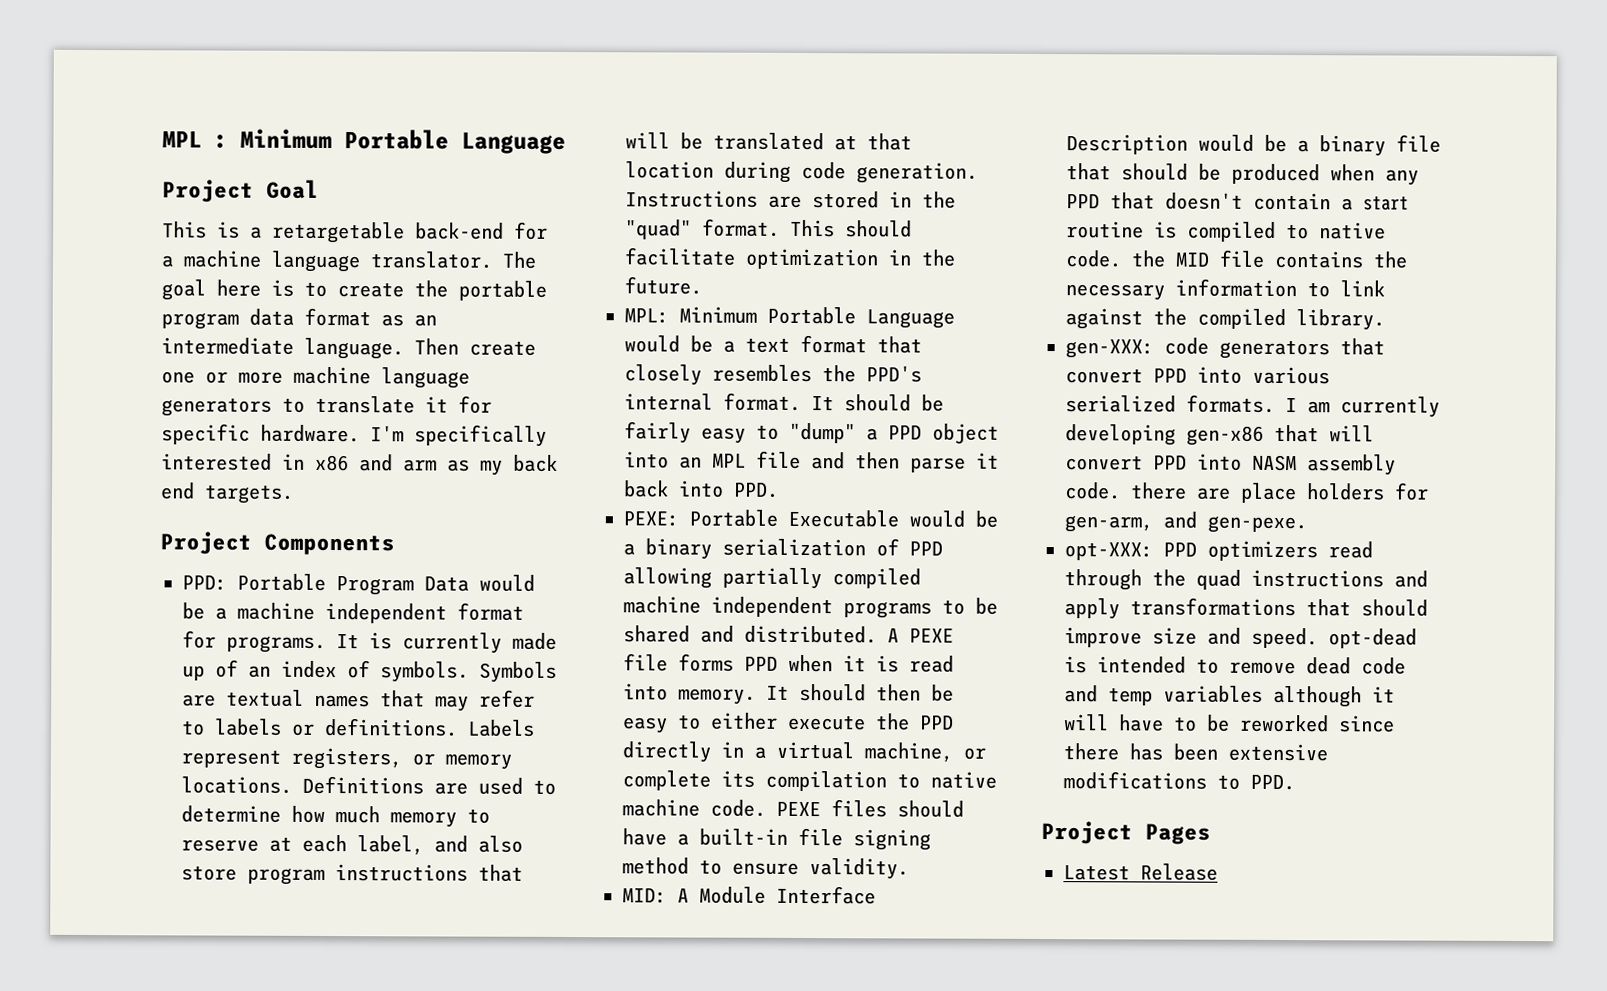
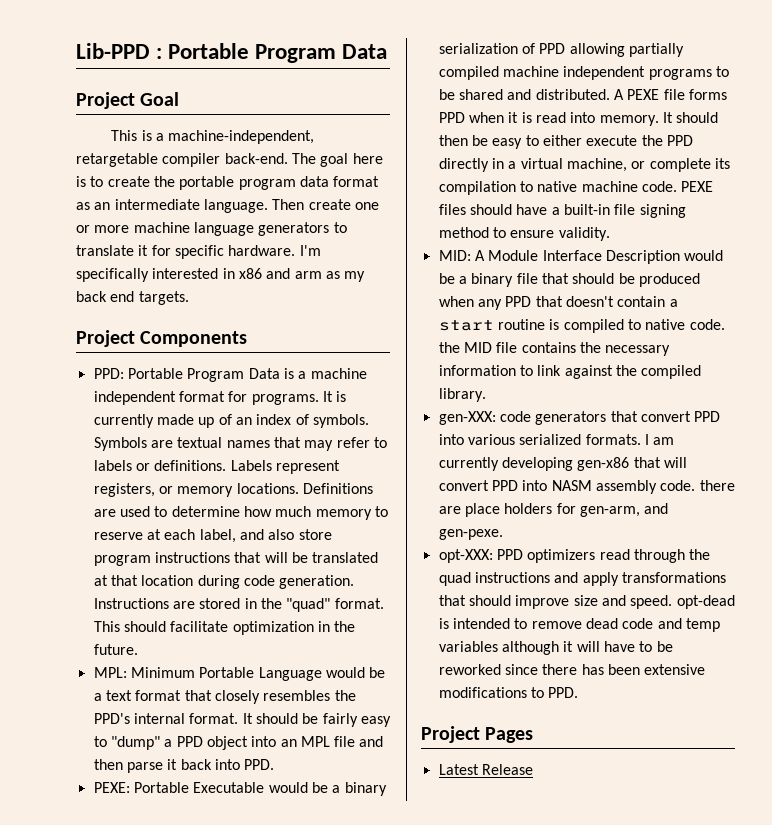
- MPL : Minimum Portable Language
+ Lib-PPD : Portable Program Data
- This is a retargetable back-end for a machine language translator.
+ This is a machine-independent, retargetable compiler back-end.
- PPD: Portable Program Data would be a machine independent format for programs.
+ PPD: Portable Program Data is a machine independent format for programs.

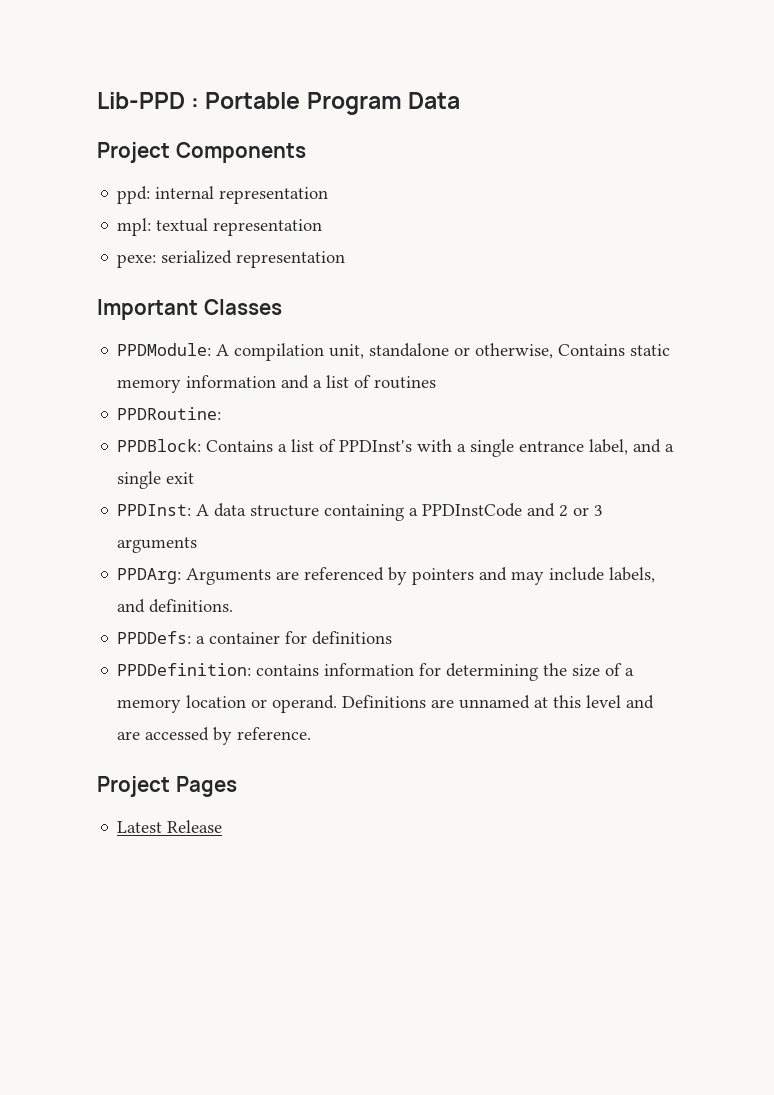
- Project Goal
- This is a machine-independent, retargetable compiler back-end. The goal here is to create the portable program data format as an intermediate language. Then create one or more machine language generators to translate it for specific hardware. I'm specifically interested in x86 and arm as my back end targets.
  Project Components
- PPD: Portable Program Data is a machine independent format for programs. It is currently made up of an index of symbols. Symbols are textual names that may refer to labels or definitions. Labels represent registers, or memory locations. Definitions are used to determine how much memory to reserve at each label, and also store program instructions that will be translated at that location during code generation. Instructions are stored in the "quad" format. This should facilitate optimization in the future.
- MPL: Minimum Portable Language would be a text format that closely resembles the PPD's internal format. It should be fairly easy to "dump" a PPD object into an MPL file and then parse it back into PPD.
- PEXE: Portable Executable would be a binary serialization of PPD allowing partially compiled machine independent programs to be shared and distributed. A PEXE file forms PPD when it is read into memory. It should then be easy to either execute the PPD directly in a virtual machine, or complete its compilation to native machine code. PEXE files should have a built-in file signing method to ensure validity.
- MID: A Module Interface Description would be a binary file that should be produced when any PPD that doesn't contain a start routine is compiled to native code. the MID file contains the necessary information to link against the compiled library.
- gen-XXX: code generators that convert PPD into various serialized formats. I am currently developing gen-x86 that will convert PPD into NASM assembly code. there are place holders for gen-arm, and gen-pexe.
- opt-XXX: PPD optimizers read through the quad instructions and apply transformations that should improve size and speed. opt-dead is intended to remove dead code and temp variables although it will have to be reworked since there has been extensive modifications to PPD.
+ ppd: internal representation
+ mpl: textual representation
+ pexe: serialized representation
+ Important Classes
+ PPDModule: A compilation unit, standalone or otherwise, Contains static memory information and a list of routines
+ PPDRoutine:
+ PPDBlock: Contains a list of PPDInst's with a single entrance label, and a single exit
+ PPDInst: A data structure containing a PPDInstCode and 2 or 3 arguments
+ PPDArg: Arguments are referenced by pointers and may include labels, and definitions.
+ PPDDefs: a container for definitions
+ PPDDefinition: contains information for determining the size of a memory location or operand. Definitions are unnamed at this level and are accessed by reference.

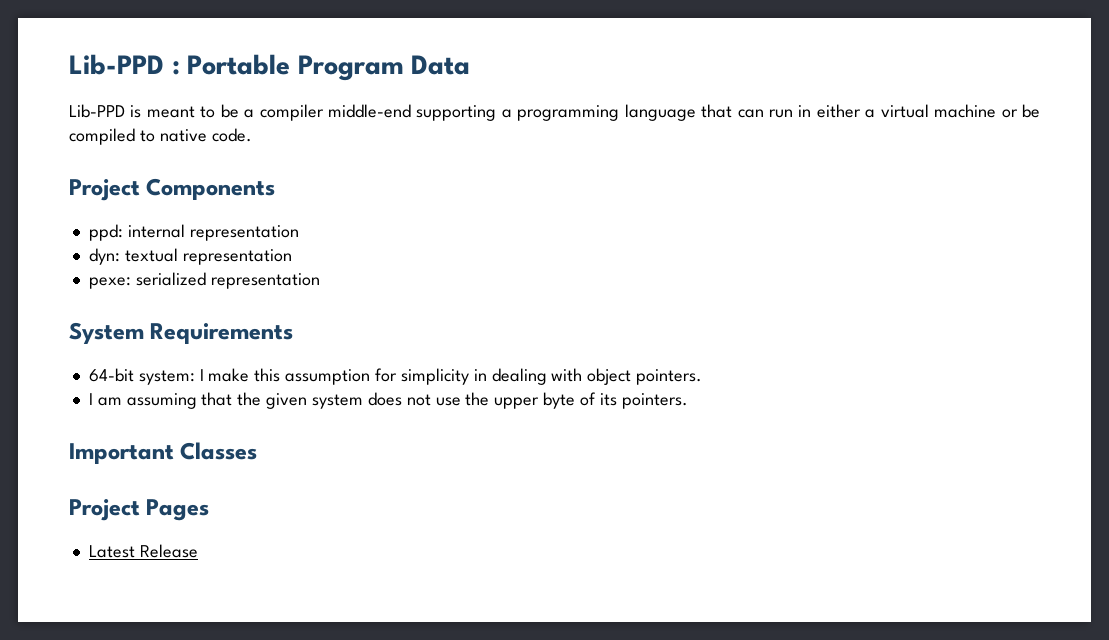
+ Lib-PPD is meant to be a compiler middle-end supporting a programming language that can run in either a virtual machine or be compiled to native code.
- mpl: textual representation
+ dyn: textual representation
+ System Requirements
+ 64-bit system: I make this assumption for simplicity in dealing with object pointers.
+ I am assuming that the given system does not use the upper byte of its pointers.
  Important Classes
- PPDModule: A compilation unit, standalone or otherwise, Contains static memory information and a list of routines
- PPDRoutine:
- PPDBlock: Contains a list of PPDInst's with a single entrance label, and a single exit
- PPDInst: A data structure containing a PPDInstCode and 2 or 3 arguments
- PPDArg: Arguments are referenced by pointers and may include labels, and definitions.
- PPDDefs: a container for definitions
- PPDDefinition: contains information for determining the size of a memory location or operand. Definitions are unnamed at this level and are accessed by reference.

